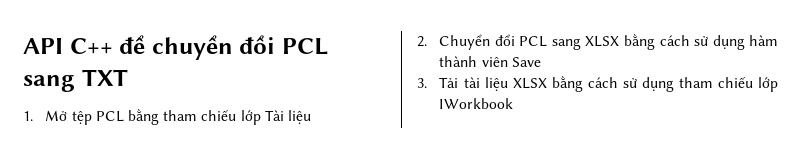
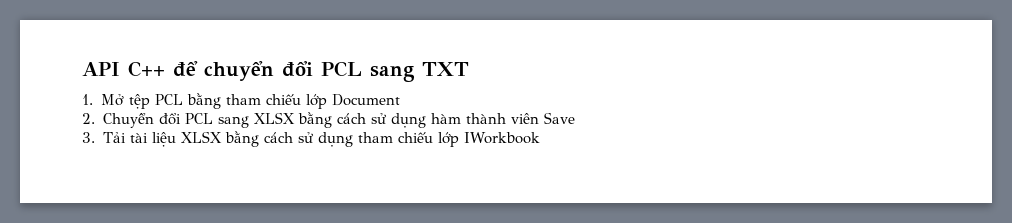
- 1. Mở tệp PCL bằng tham chiếu lớp Tài liệu
+ 1. Mở tệp PCL bằng tham chiếu lớp Document

